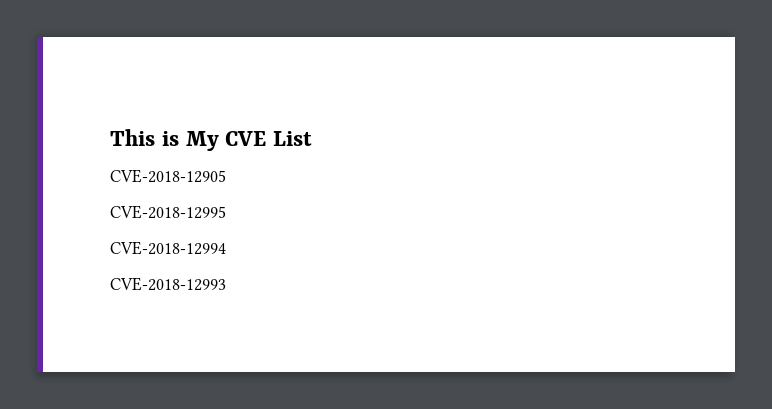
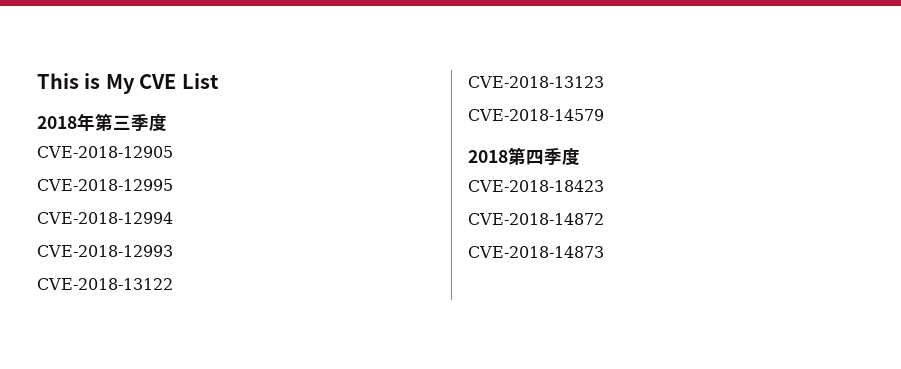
+ 2018年第三季度
+ CVE-2018-13122
+ CVE-2018-13123
+ CVE-2018-14579
+ 2018第四季度
+ CVE-2018-18423
+ CVE-2018-14872
+ CVE-2018-14873

